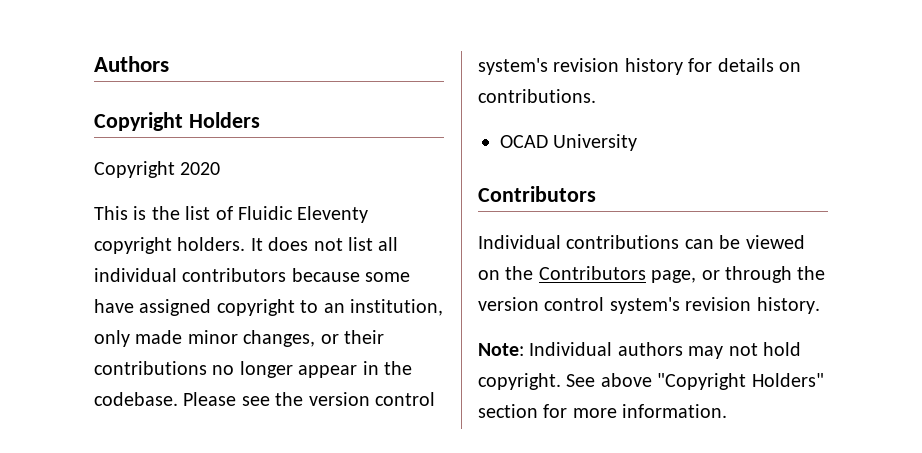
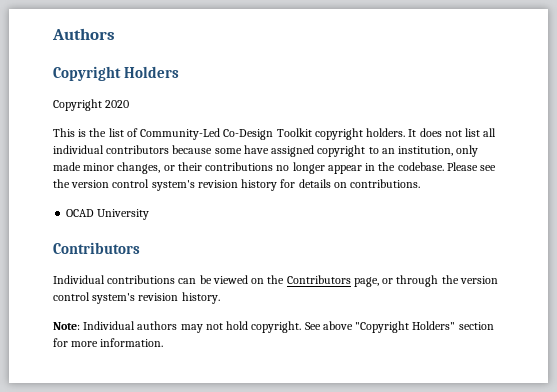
- This is the list of Fluidic Eleventy copyright holders.
+ This is the list of Community-Led Co-Design Toolkit copyright holders.

